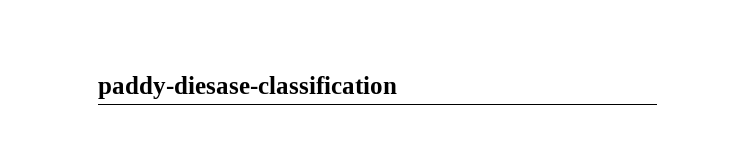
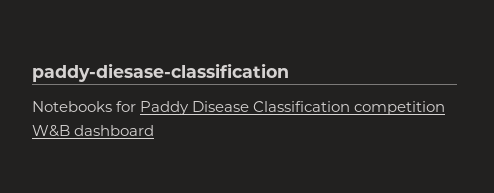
+ Notebooks for Paddy Disease Classification competition
+ W&B dashboard

